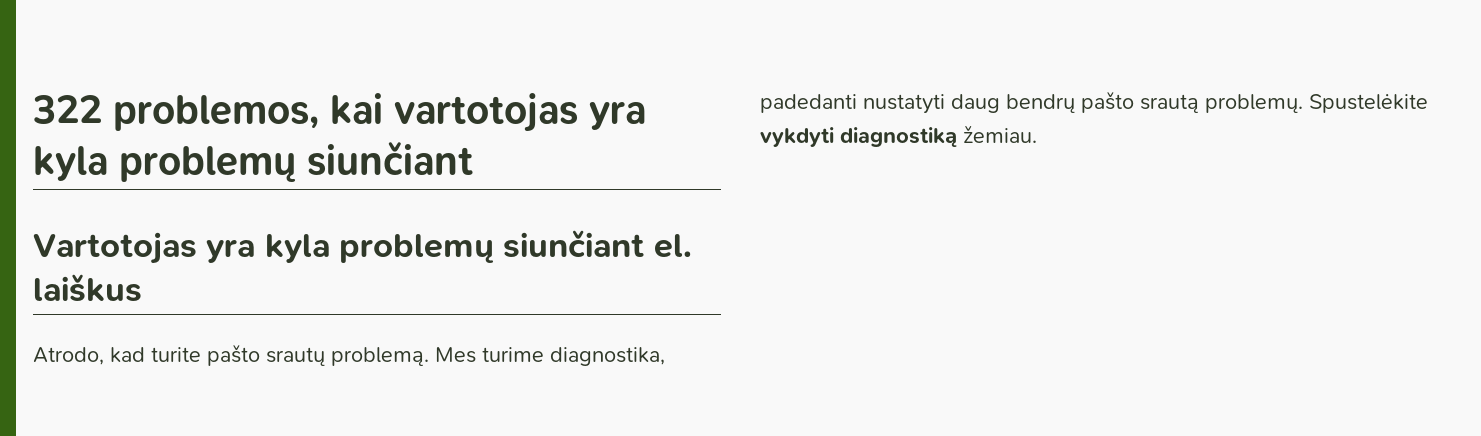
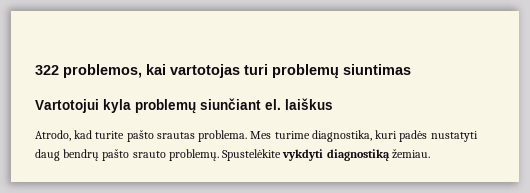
- 322 problemos, kai vartotojas yra kyla problemų siunčiant
- Vartotojas yra kyla problemų siunčiant el. laiškus
+ 322 problemos, kai vartotojas turi problemų siuntimas
+ Vartotojui kyla problemų siunčiant el. laiškus
- Atrodo, kad turite pašto srautų problemą.
+ Atrodo, kad turite pašto srautas problema.
- Mes turime diagnostika, padedanti nustatyti daug bendrų pašto srautą problemų.
+ Mes turime diagnostika, kuri padės nustatyti daug bendrų pašto srauto problemų.

